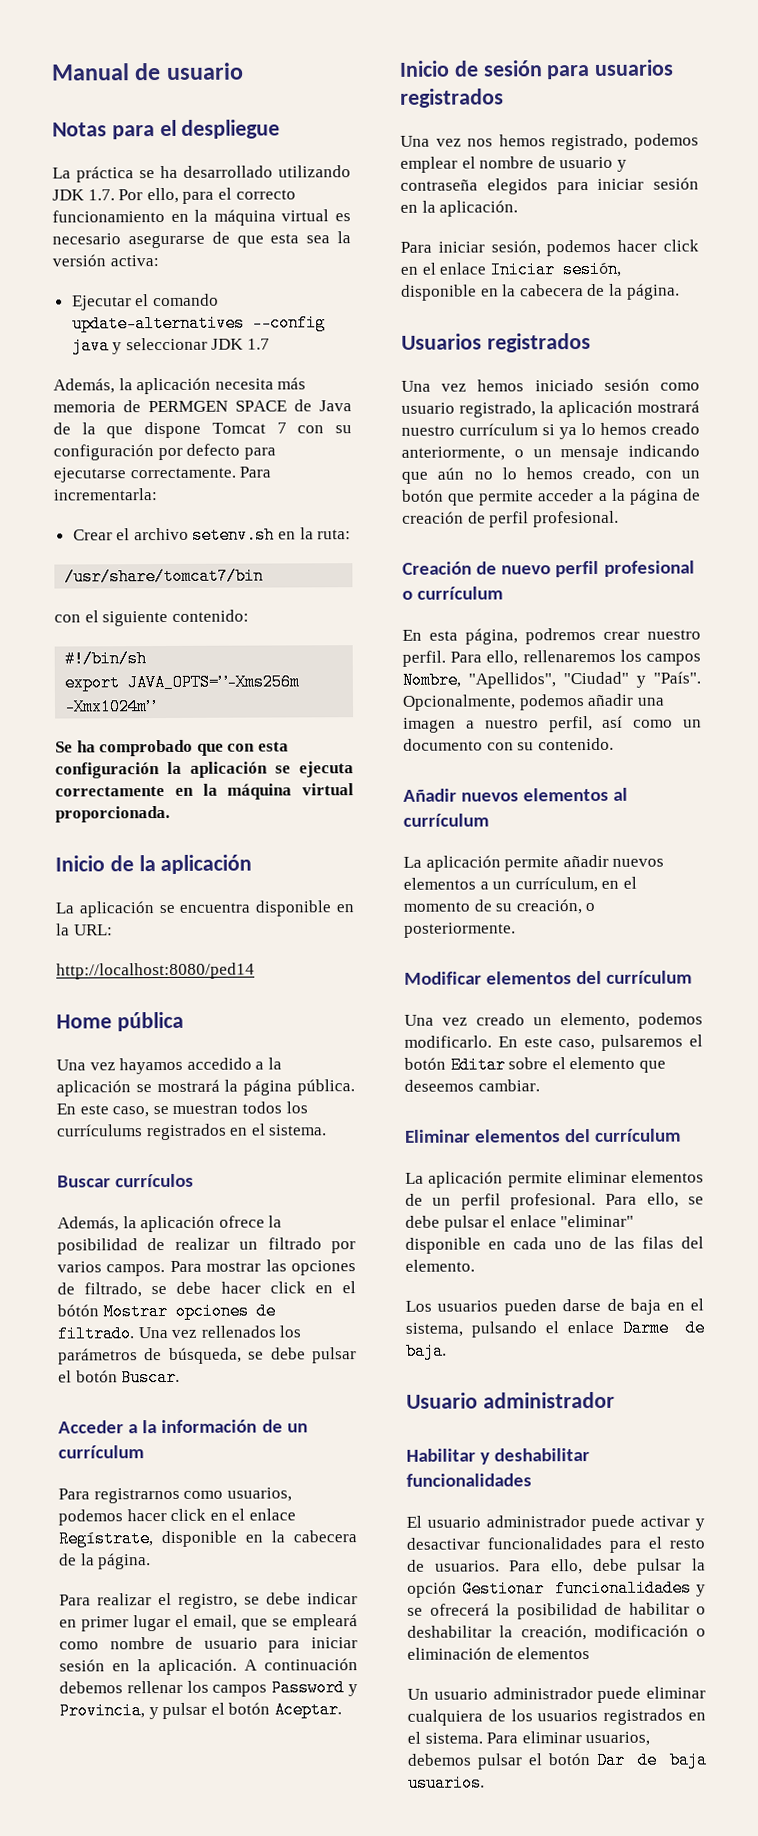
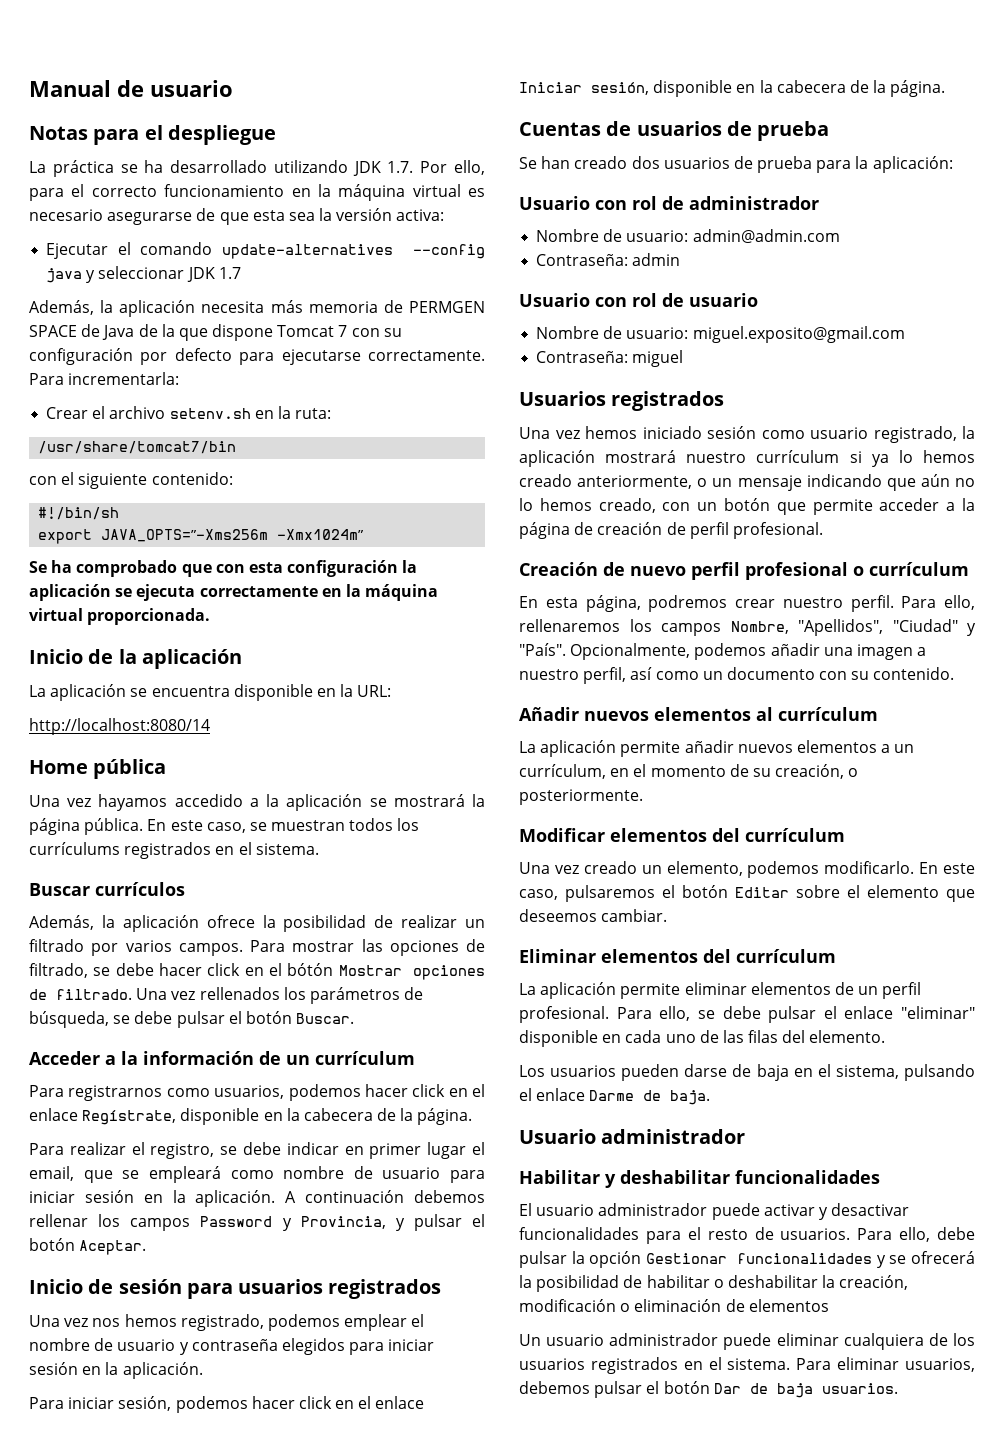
- http://localhost:8080/ped14
+ http://localhost:8080/14
+ Cuentas de usuarios de prueba
+ Se han creado dos usuarios de prueba para la aplicación:
+ Usuario con rol de administrador
+ Nombre de usuario: admin@admin.com
+ Contraseña: admin
+ Usuario con rol de usuario
+ Nombre de usuario: miguel.exposito@gmail.com
+ Contraseña: miguel

